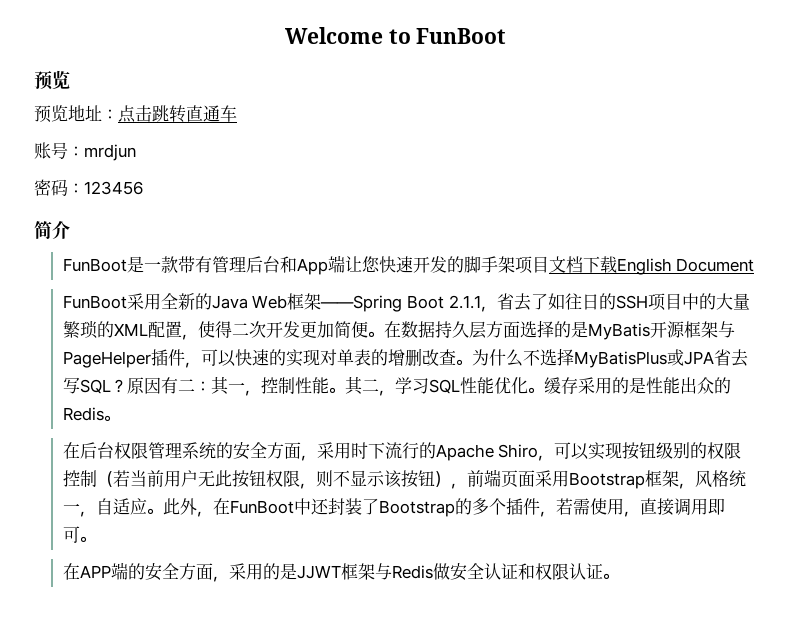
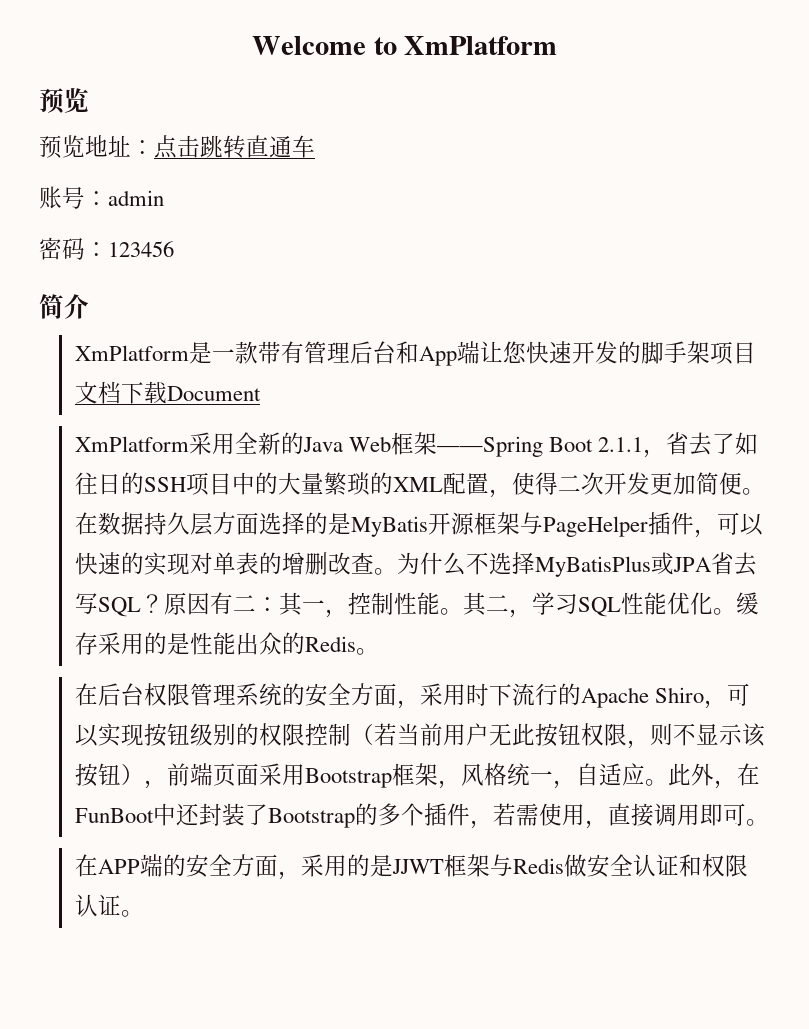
- Welcome to FunBoot
+ Welcome to XmPlatform
- 账号：mrdjun
+ 账号：admin
- FunBoot是一款带有管理后台和App端让您快速开发的脚手架项目文档下载English Document
+ XmPlatform是一款带有管理后台和App端让您快速开发的脚手架项目文档下载Document
- FunBoot采用全新的Java Web框架——Spring Boot 2.1.1，省去了如往日的SSH项目中的大量繁琐的XML配置，使得二次开发更加简便。
+ XmPlatform采用全新的Java Web框架——Spring Boot 2.1.1，省去了如往日的SSH项目中的大量繁琐的XML配置，使得二次开发更加简便。

